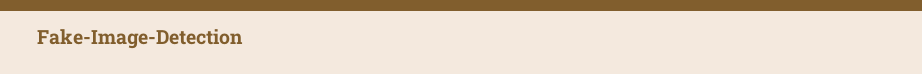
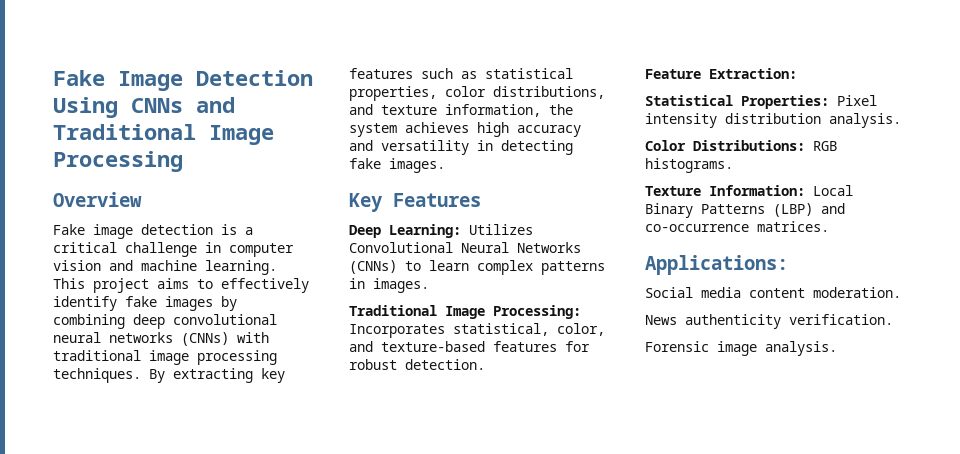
- Fake-Image-Detection
+ Fake Image Detection Using CNNs and Traditional Image Processing
+ Overview
+ Fake image detection is a critical challenge in computer vision and machine learning. This project aims to effectively identify fake images by combining deep convolutional neural networks (CNNs) with traditional image processing techniques. By extracting key features such as statistical properties, color distributions, and texture information, the system achieves high accuracy and versatility in detecting fake images.
+ Key Features
+ Deep Learning: Utilizes Convolutional Neural Networks (CNNs) to learn complex patterns in images.
+ Traditional Image Processing: Incorporates statistical, color, and texture-based features for robust detection.
+ Feature Extraction:
+ Statistical Properties: Pixel intensity distribution analysis.
+ Color Distributions: RGB histograms.
+ Texture Information: Local Binary Patterns (LBP) and co-occurrence matrices.
+ Applications:
+ Social media content moderation.
+ News authenticity verification.
+ Forensic image analysis.

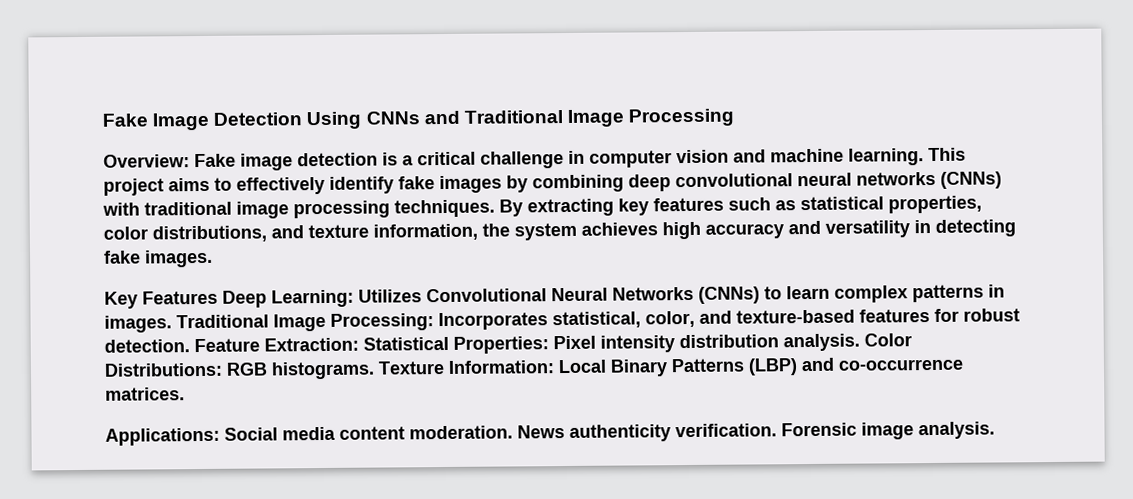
- Overview
- Fake image detection is a critical challenge in computer vision and machine learning.
+ Overview: Fake image detection is a critical challenge in computer vision and machine learning.
- Key Features
- Deep Learning: Utilizes Convolutional Neural Networks (CNNs) to learn complex patterns in images.
- Traditional Image Processing: Incorporates statistical, color, and texture-based features for robust detection.
- Feature Extraction:
- Statistical Properties: Pixel intensity distribution analysis.
- Color Distributions: RGB histograms.
- Texture Information: Local Binary Patterns (LBP) and co-occurrence matrices.
+ Key Features Deep Learning: Utilizes Convolutional Neural Networks (CNNs) to learn complex patterns in images. Traditional Image Processing: Incorporates statistical, color, and texture-based features for robust detection. Feature Extraction: Statistical Properties: Pixel intensity distribution analysis. Color Distributions: RGB histograms. Texture Information: Local Binary Patterns (LBP) and co-occurrence matrices.
- Applications:
- Social media content moderation.
- News authenticity verification.
- Forensic image analysis.
+ Applications: Social media content moderation. News authenticity verification. Forensic image analysis.

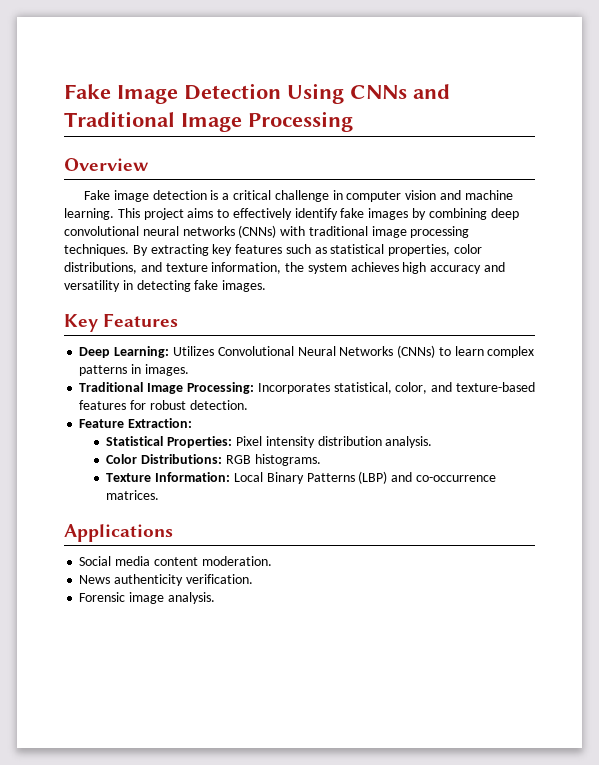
- Overview: Fake image detection is a critical challenge in computer vision and machine learning.
+ Overview
+ Fake image detection is a critical challenge in computer vision and machine learning.
- Key Features Deep Learning: Utilizes Convolutional Neural Networks (CNNs) to learn complex patterns in images. Traditional Image Processing: Incorporates statistical, color, and texture-based features for robust detection. Feature Extraction: Statistical Properties: Pixel intensity distribution analysis. Color Distributions: RGB histograms. Texture Information: Local Binary Patterns (LBP) and co-occurrence matrices.
+ Key Features
+ Deep Learning: Utilizes Convolutional Neural Networks (CNNs) to learn complex patterns in images.
+ Traditional Image Processing: Incorporates statistical, color, and texture-based features for robust detection.
+ Feature Extraction:
+ Statistical Properties: Pixel intensity distribution analysis.
+ Color Distributions: RGB histograms.
+ Texture Information: Local Binary Patterns (LBP) and co-occurrence matrices.
- Applications: Social media content moderation. News authenticity verification. Forensic image analysis.
+ Applications
+ Social media content moderation.
+ News authenticity verification.
+ Forensic image analysis.

